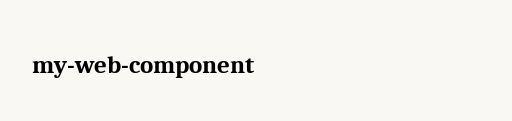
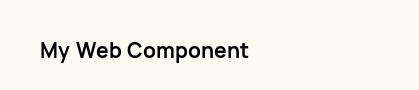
- my-web-component
+ My Web Component

